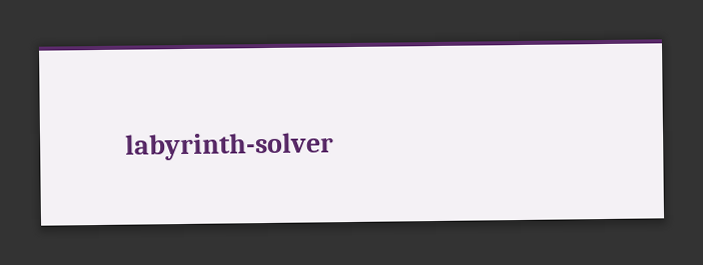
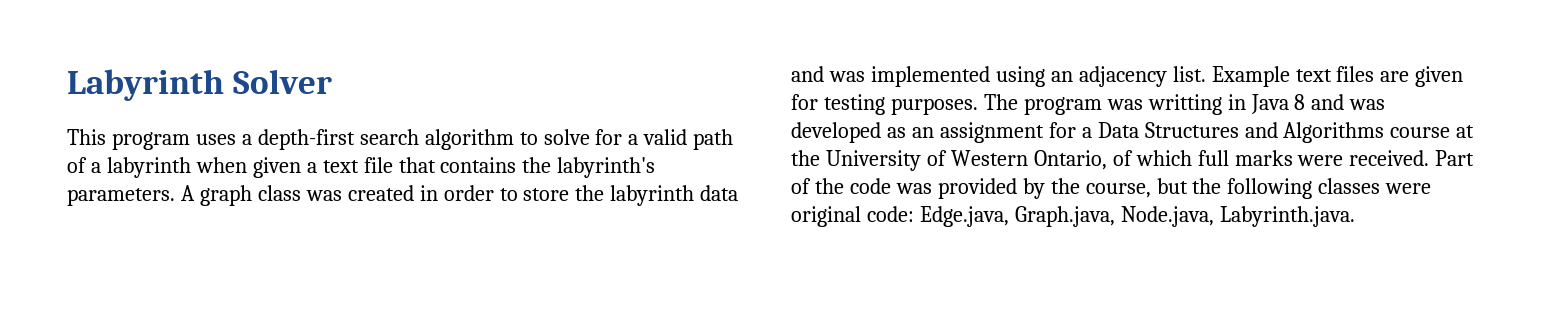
- labyrinth-solver
+ Labyrinth Solver
+ This program uses a depth-first search algorithm to solve for a valid path of a labyrinth when given a text file that contains the labyrinth's parameters. A graph class was created in order to store the labyrinth data and was implemented using an adjacency list. Example text files are given for testing purposes. The program was writting in Java 8 and was developed as an assignment for a Data Structures and Algorithms course at the University of Western Ontario, of which full marks were received. Part of the code was provided by the course, but the following classes were original code: Edge.java, Graph.java, Node.java, Labyrinth.java.

